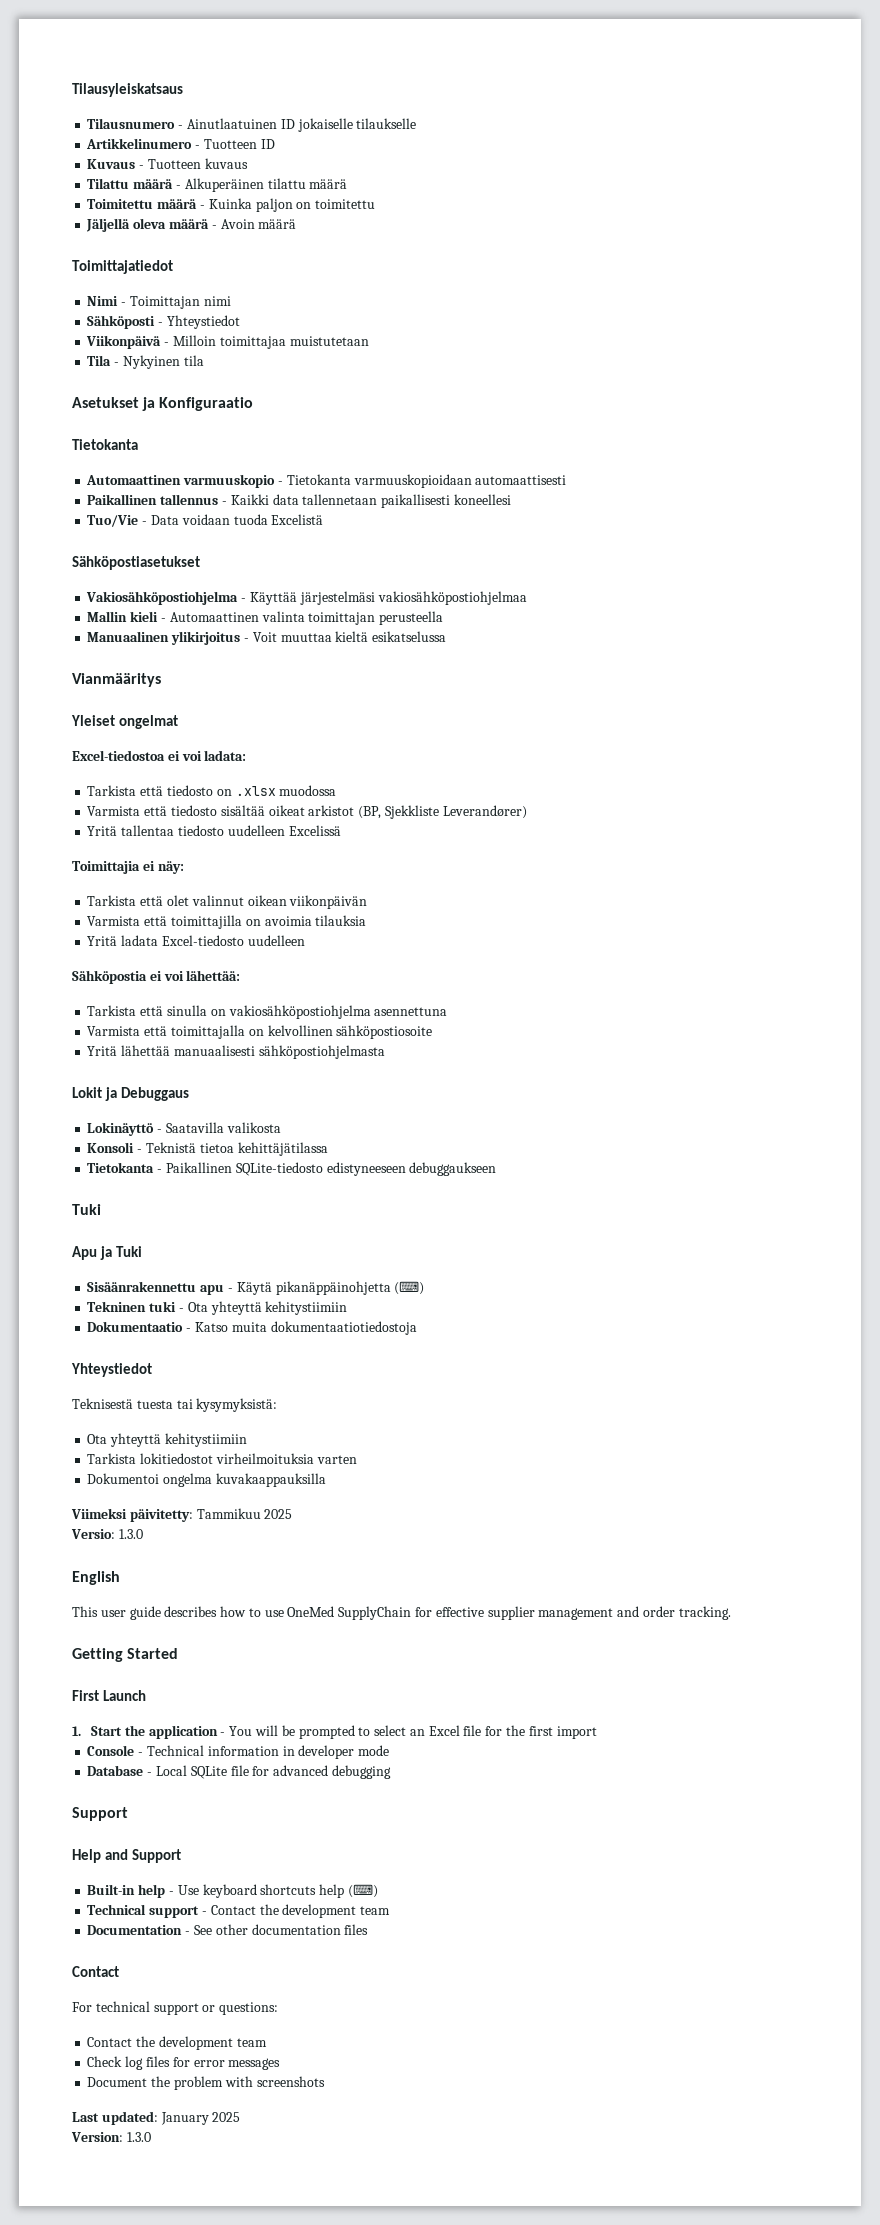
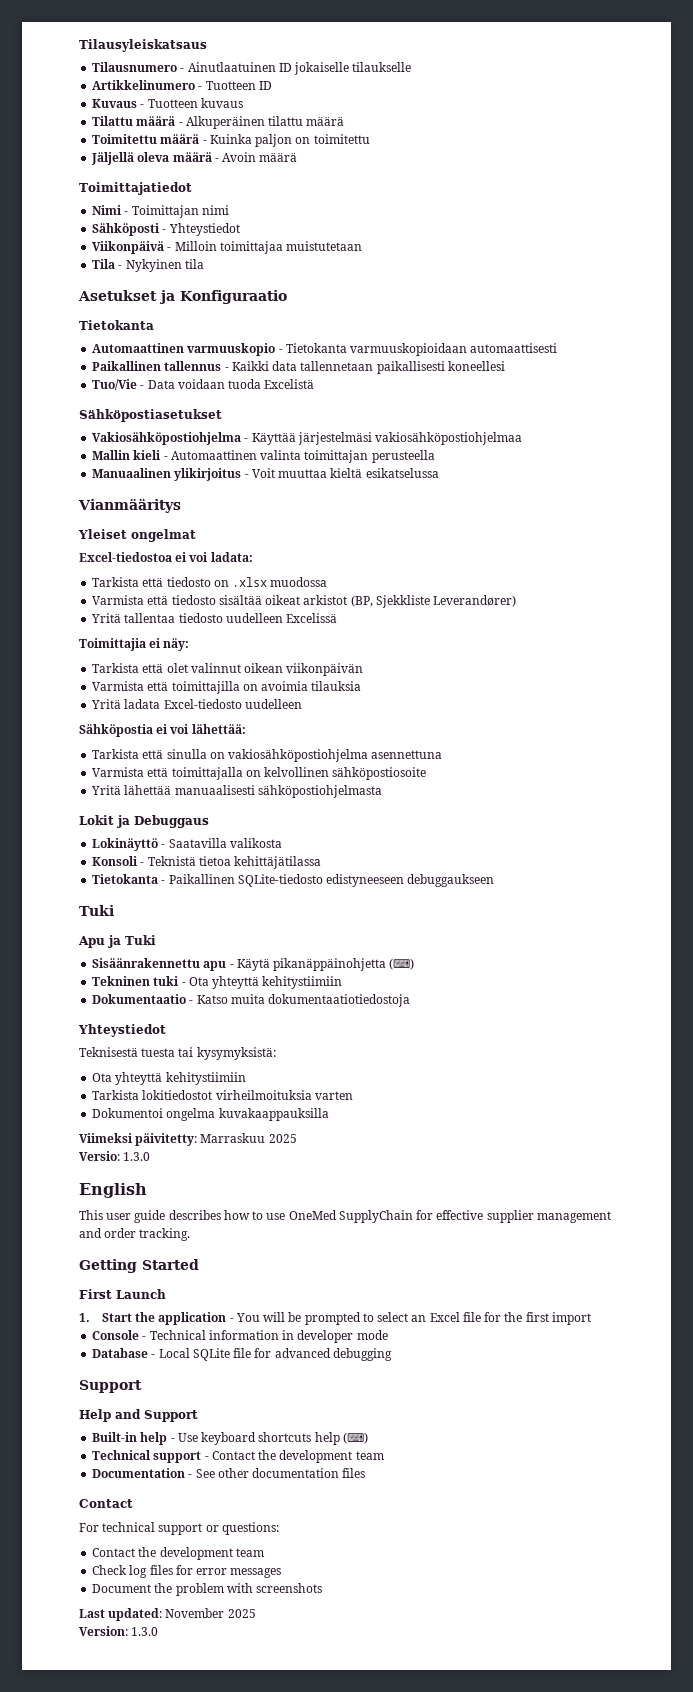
- Viimeksi päivitetty: Tammikuu 2025
+ Viimeksi päivitetty: Marraskuu 2025
- Last updated: January 2025
+ Last updated: November 2025

